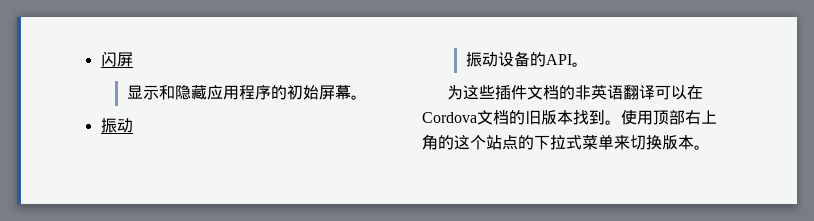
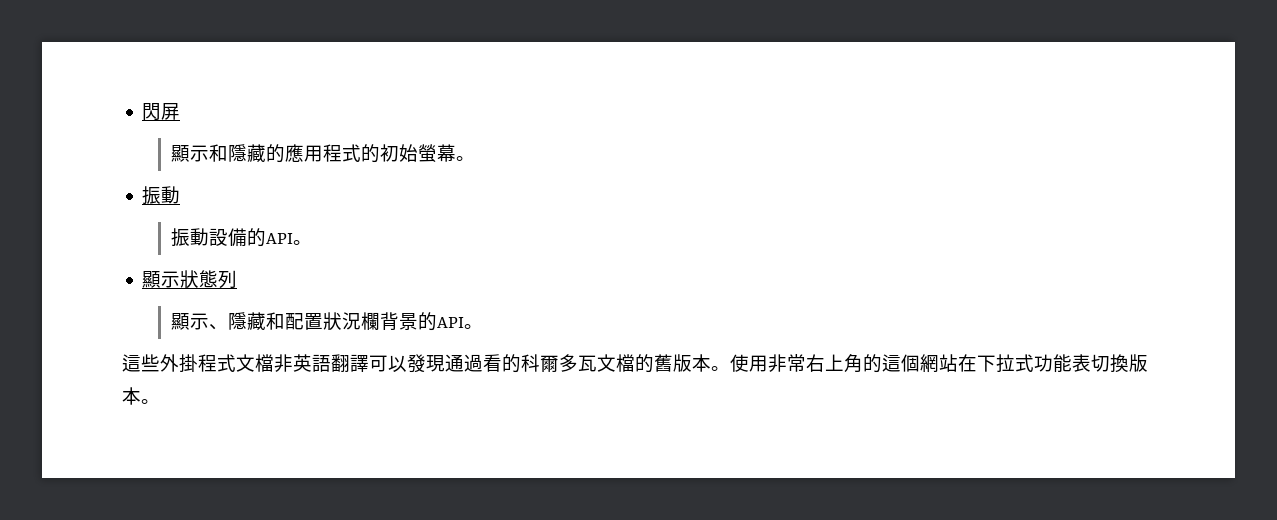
- 闪屏
+ 閃屏
- 显示和隐藏应用程序的初始屏幕。
- 振动
- 振动设备的API。
- 为这些插件文档的非英语翻译可以在Cordova文档的旧版本找到。使用顶部右上角的这个站点的下拉式菜单来切换版本。
+ 顯示和隱藏的應用程式的初始螢幕。
+ 振動
+ 振動設備的API。
+ 顯示狀態列
+ 顯示、隱藏和配置狀況欄背景的API。
+ 這些外掛程式文檔非英語翻譯可以發現通過看的科爾多瓦文檔的舊版本。使用非常右上角的這個網站在下拉式功能表切換版本。

